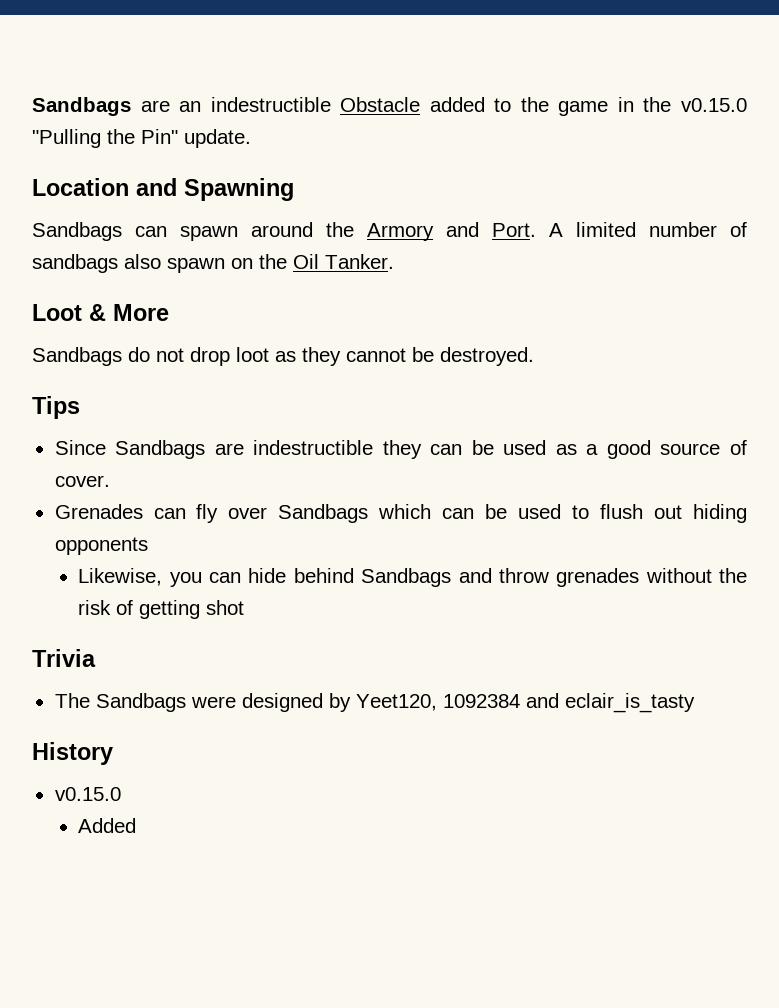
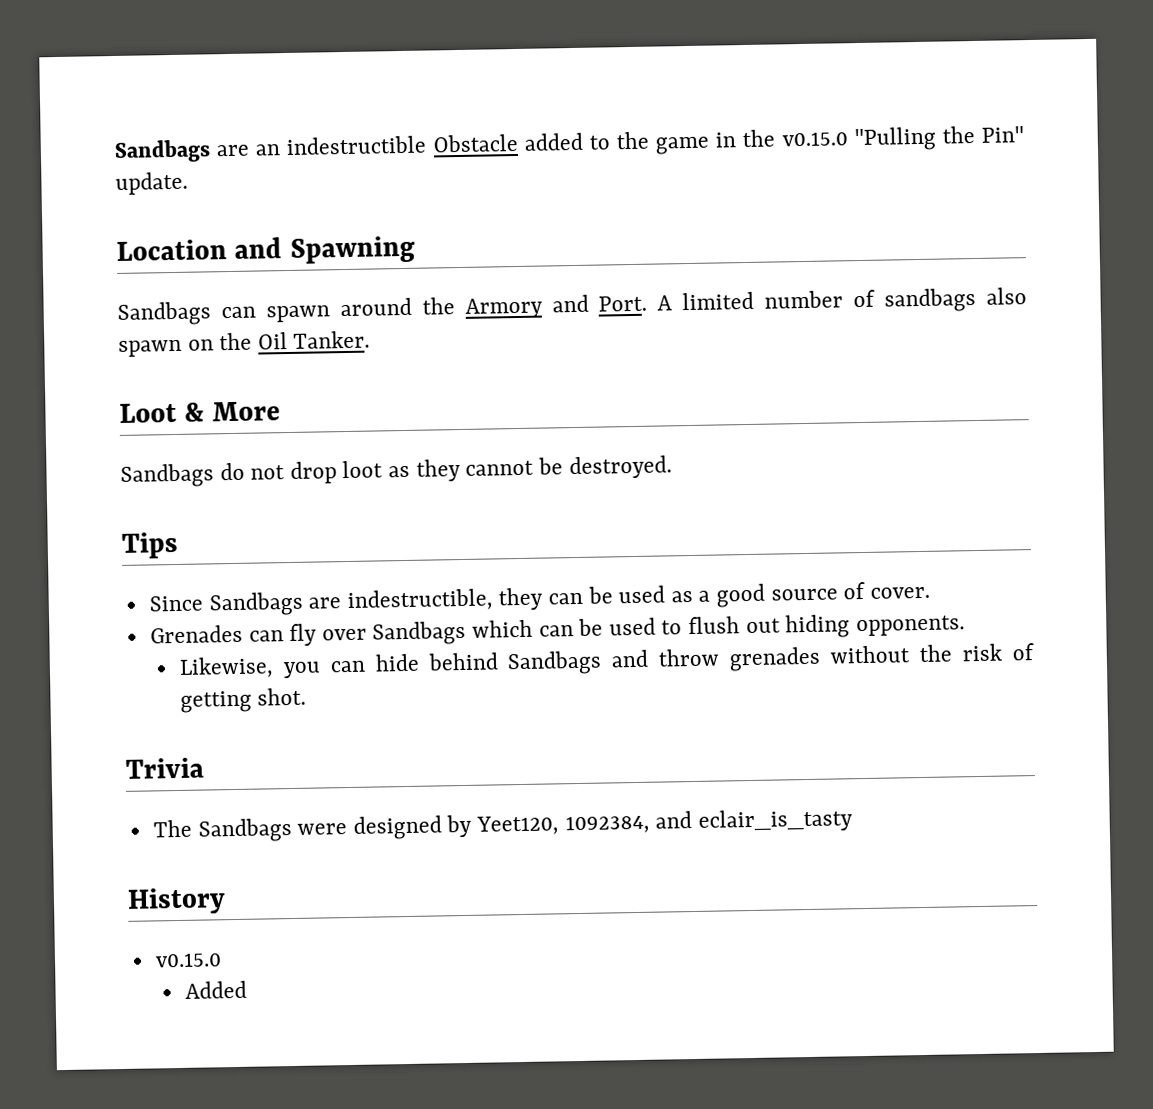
- Since Sandbags are indestructible they can be used as a good source of cover.
+ Since Sandbags are indestructible, they can be used as a good source of cover.
- Grenades can fly over Sandbags which can be used to flush out hiding opponents
+ Grenades can fly over Sandbags which can be used to flush out hiding opponents.
- Likewise, you can hide behind Sandbags and throw grenades without the risk of getting shot
+ Likewise, you can hide behind Sandbags and throw grenades without the risk of getting shot.
- The Sandbags were designed by Yeet120, 1092384 and eclair_is_tasty
+ The Sandbags were designed by Yeet120, 1092384, and eclair_is_tasty

